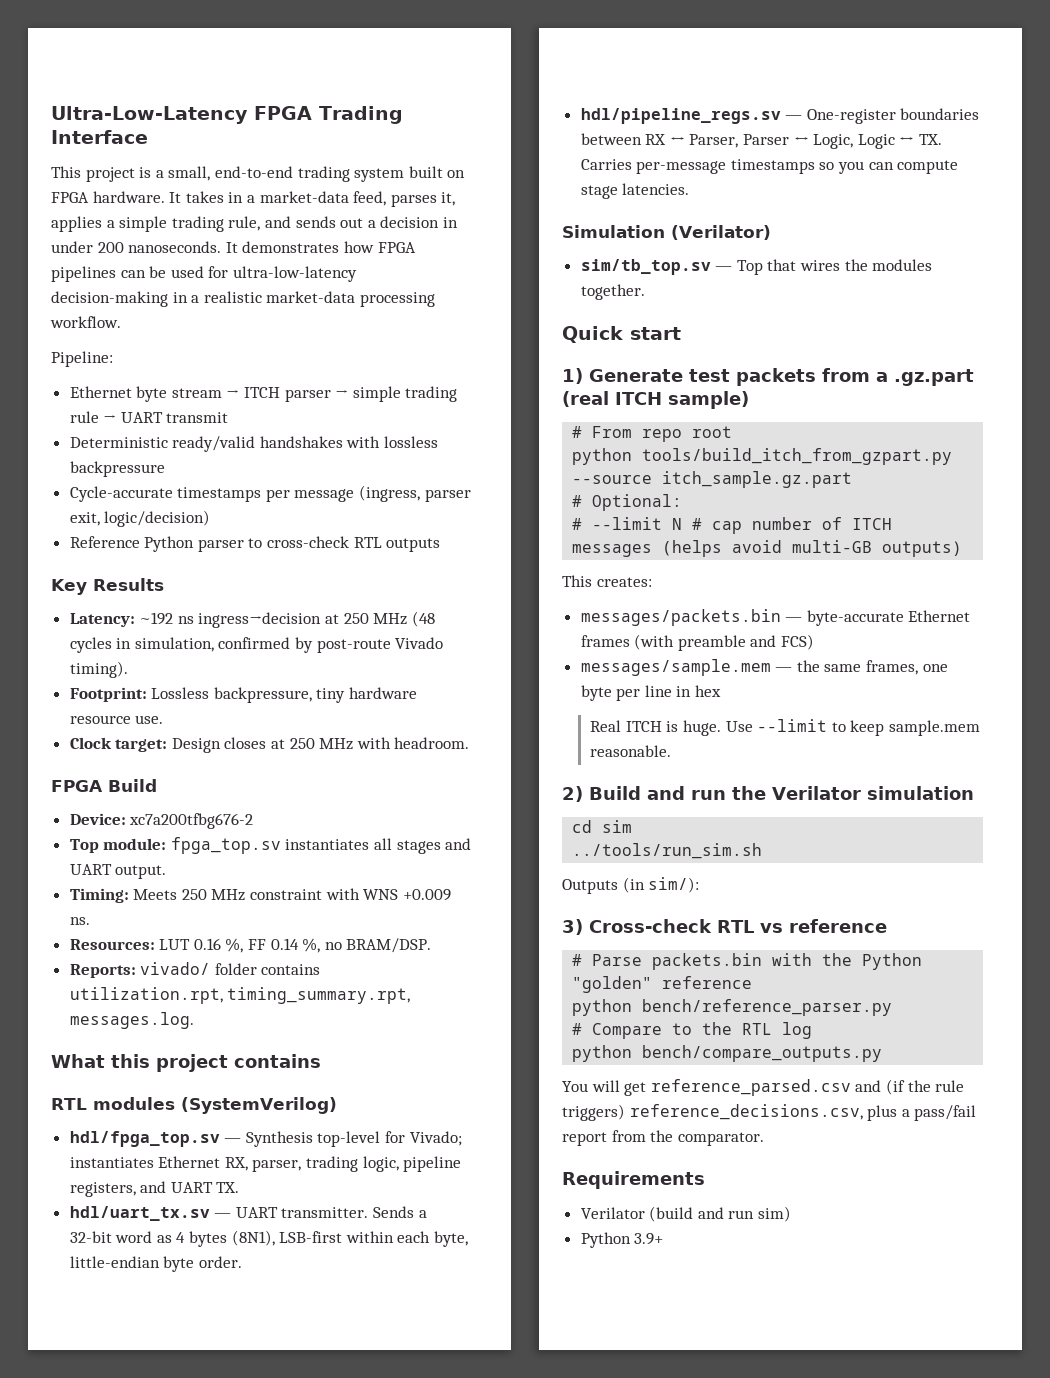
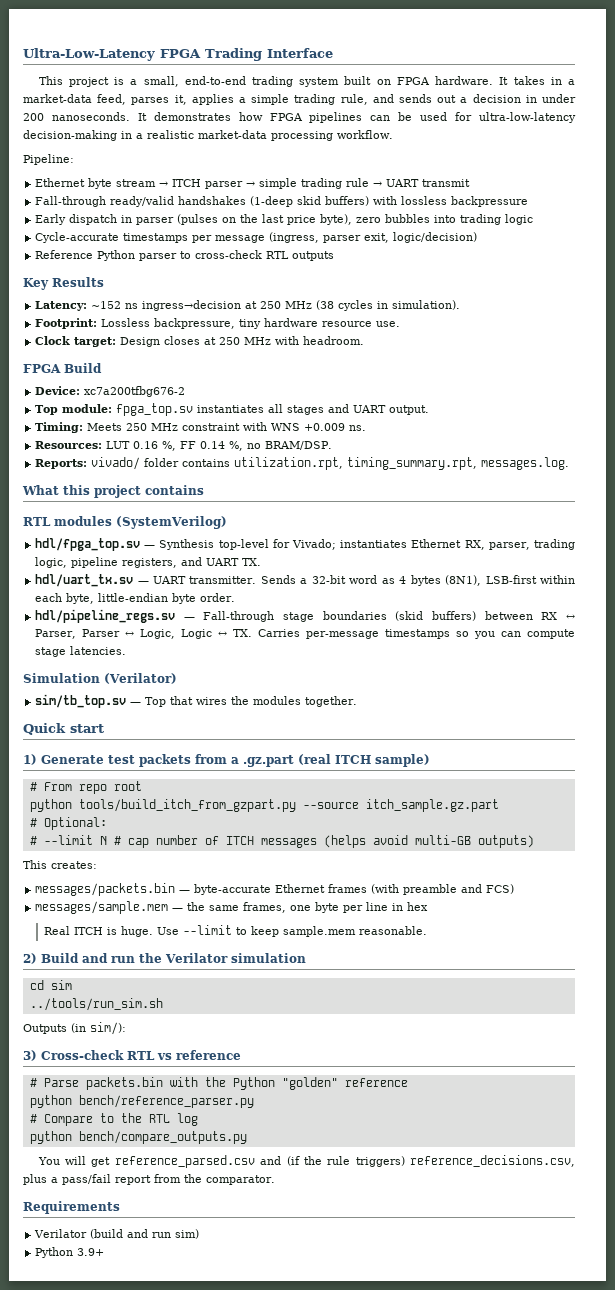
- Deterministic ready/valid handshakes with lossless backpressure
+ Fall-through ready/valid handshakes (1-deep skid buffers) with lossless backpressure
+ Early dispatch in parser (pulses on the last price byte), zero bubbles into trading logic
- Latency: ~192 ns ingress→decision at 250 MHz (48 cycles in simulation, confirmed by post-route Vivado timing).
+ Latency: ~152 ns ingress→decision at 250 MHz (38 cycles in simulation).
- hdl/pipeline_regs.sv — One-register boundaries between RX ↔ Parser, Parser ↔ Logic, Logic ↔ TX. Carries per-message timestamps so you can compute stage latencies.
+ hdl/pipeline_regs.sv — Fall-through stage boundaries (skid buffers) between RX ↔ Parser, Parser ↔ Logic, Logic ↔ TX. Carries per-message timestamps so you can compute stage latencies.

